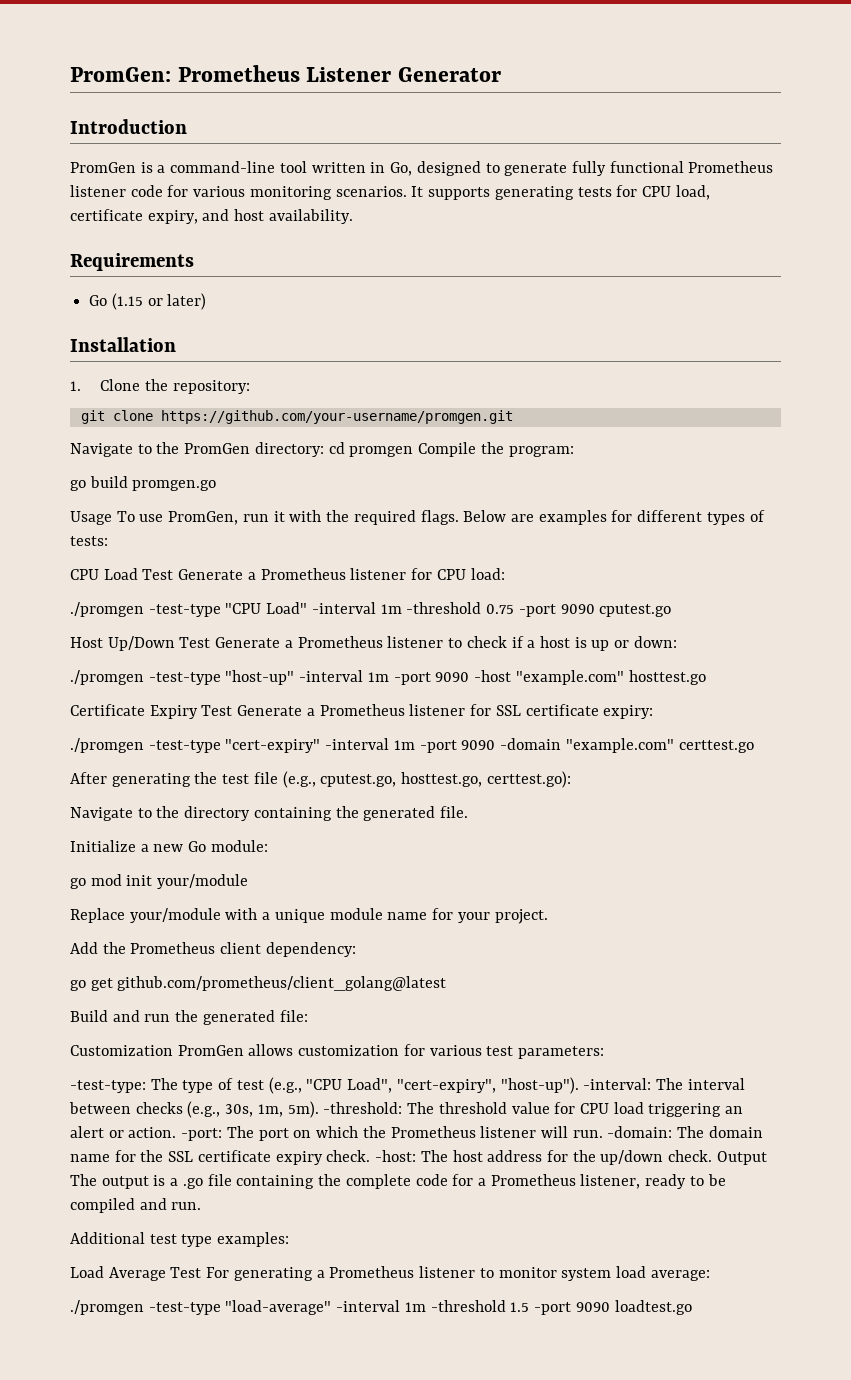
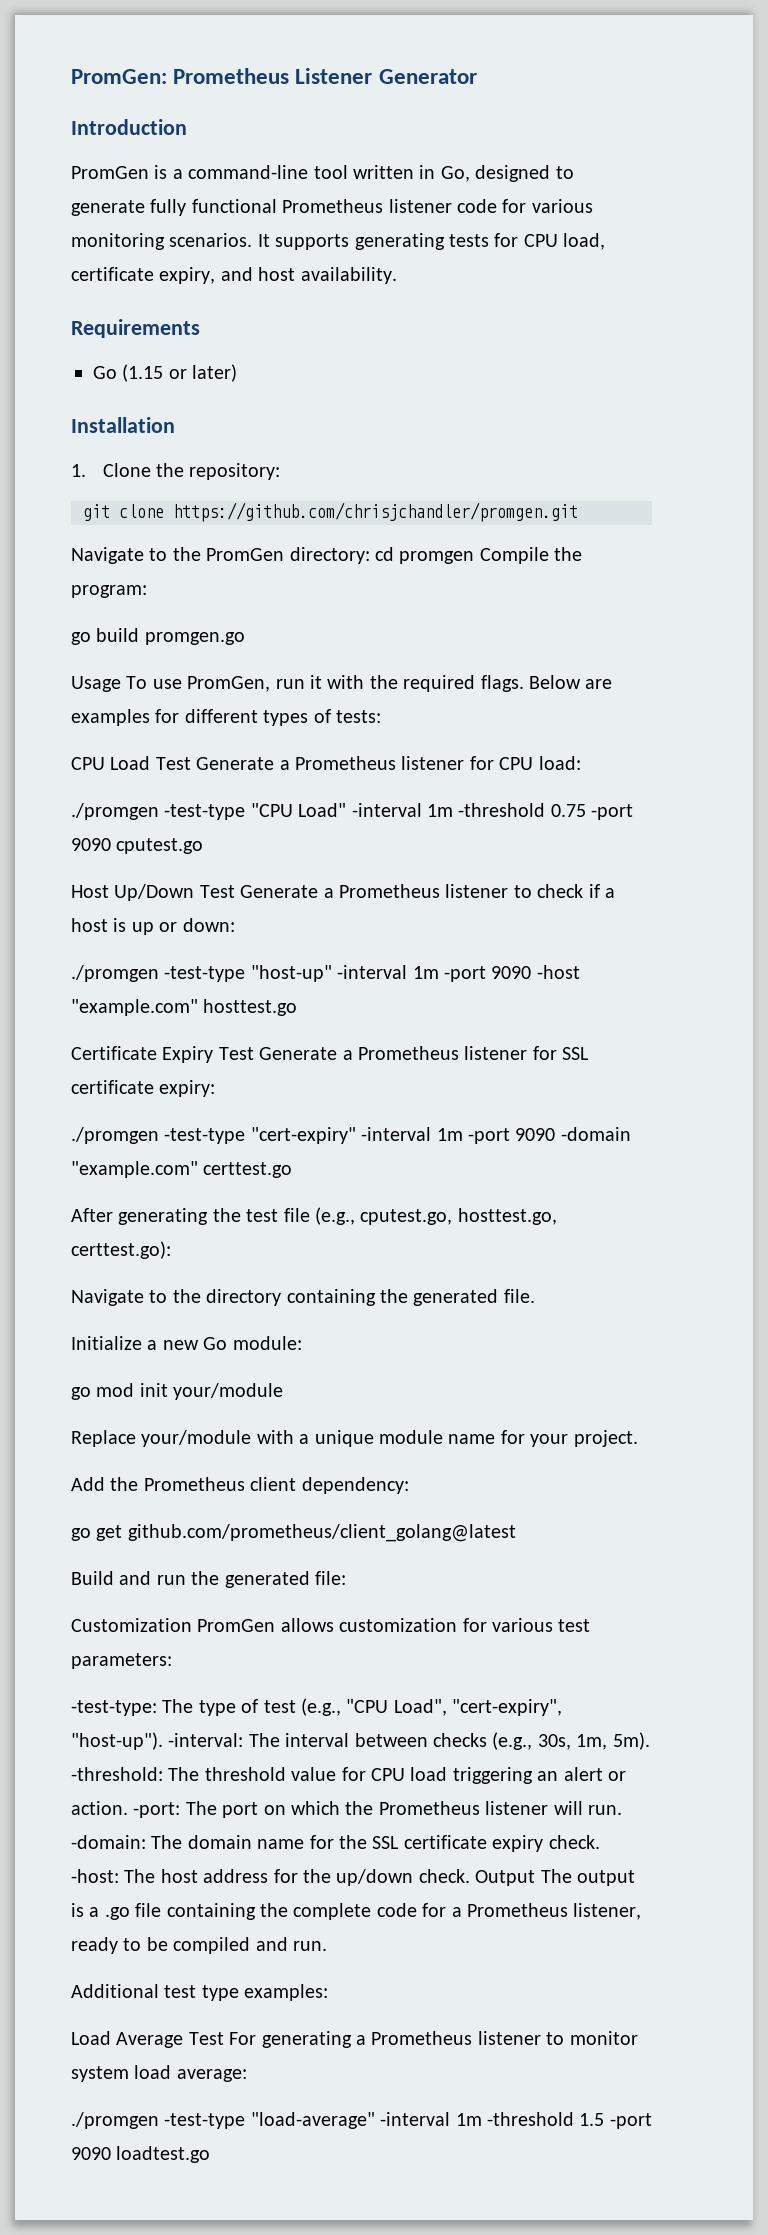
- git clone https://github.com/your-username/promgen.git
+ git clone https://github.com/chrisjchandler/promgen.git

